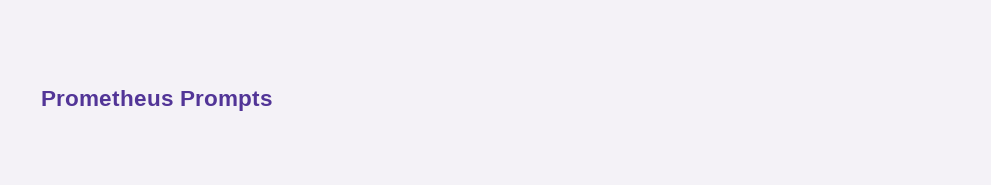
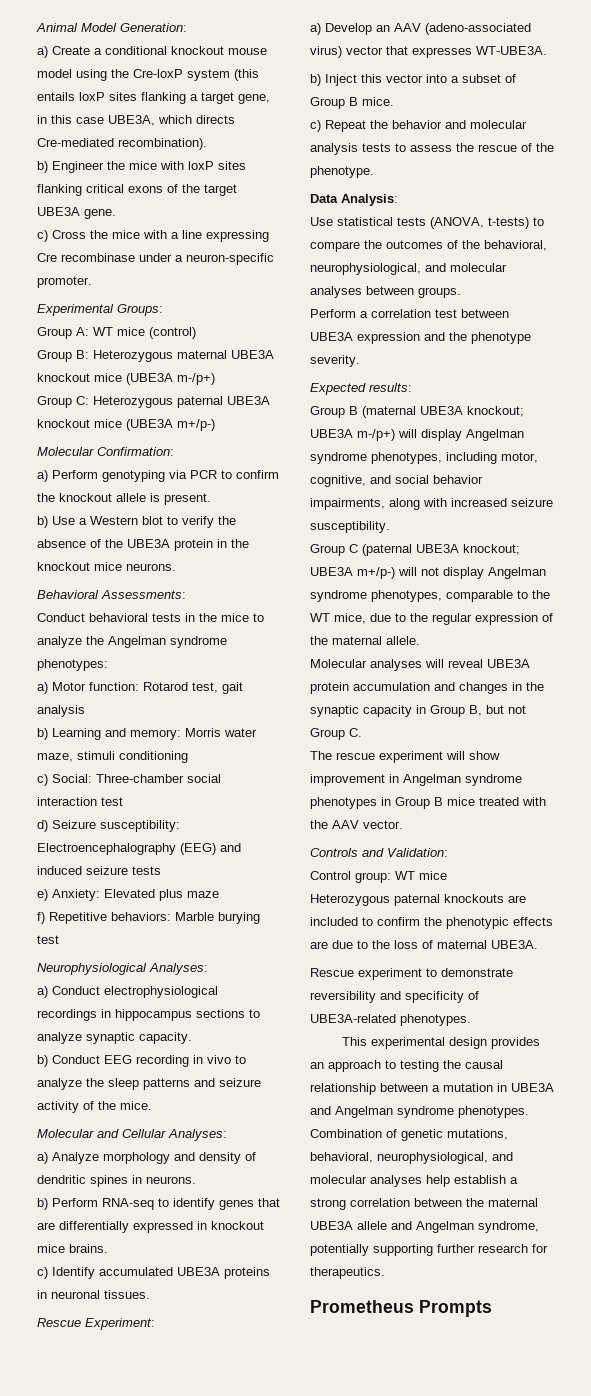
+ Animal Model Generation:
+ a) Create a conditional knockout mouse model using the Cre-loxP system (this entails loxP sites flanking a target gene, in this case UBE3A, which directs Cre-mediated recombination).
+ b) Engineer the mice with loxP sites flanking critical exons of the target UBE3A gene.
+ c) Cross the mice with a line expressing Cre recombinase under a neuron-specific promoter.
+ Experimental Groups:
+ Group A: WT mice (control)
+ Group B: Heterozygous maternal UBE3A knockout mice (UBE3A m-/p+)
+ Group C: Heterozygous paternal UBE3A knockout mice (UBE3A m+/p-)
+ Molecular Confirmation:
+ a) Perform genotyping via PCR to confirm the knockout allele is present.
+ b) Use a Western blot to verify the absence of the UBE3A protein in the knockout mice neurons.
+ Behavioral Assessments:
+ Conduct behavioral tests in the mice to analyze the Angelman syndrome phenotypes:
+ a) Motor function: Rotarod test, gait analysis
+ b) Learning and memory: Morris water maze, stimuli conditioning
+ c) Social: Three-chamber social interaction test
+ d) Seizure susceptibility: Electroencephalography (EEG) and induced seizure tests
+ e) Anxiety: Elevated plus maze
+ f) Repetitive behaviors: Marble burying test
+ Neurophysiological Analyses:
+ a) Conduct electrophysiological recordings in hippocampus sections to analyze synaptic capacity.
+ b) Conduct EEG recording in vivo to analyze the sleep patterns and seizure activity of the mice.
+ Molecular and Cellular Analyses:
+ a) Analyze morphology and density of dendritic spines in neurons.
+ b) Perform RNA-seq to identify genes that are differentially expressed in knockout mice brains.
+ c) Identify accumulated UBE3A proteins in neuronal tissues.
+ Rescue Experiment:
+ a) Develop an AAV (adeno-associated virus) vector that expresses WT-UBE3A.
+ b) Inject this vector into a subset of Group B mice.
+ c) Repeat the behavior and molecular analysis tests to assess the rescue of the phenotype.
+ Data Analysis:
+ Use statistical tests (ANOVA, t-tests) to compare the outcomes of the behavioral, neurophysiological, and molecular analyses between groups.
+ Perform a correlation test between UBE3A expression and the phenotype severity.
+ Expected results:
+ Group B (maternal UBE3A knockout; UBE3A m-/p+) will display Angelman syndrome phenotypes, including motor, cognitive, and social behavior impairments, along with increased seizure susceptibility.
+ Group C (paternal UBE3A knockout; UBE3A m+/p-) will not display Angelman syndrome phenotypes, comparable to the WT mice, due to the regular expression of the maternal allele.
+ Molecular analyses will reveal UBE3A protein accumulation and changes in the synaptic capacity in Group B, but not Group C.
+ The rescue experiment will show improvement in Angelman syndrome phenotypes in Group B mice treated with the AAV vector.
+ Controls and Validation:
+ Control group: WT mice
+ Heterozygous paternal knockouts are included to confirm the phenotypic effects are due to the loss of maternal UBE3A.
+ Rescue experiment to demonstrate reversibility and specificity of UBE3A-related phenotypes.
+ This experimental design provides an approach to testing the causal relationship between a mutation in UBE3A and Angelman syndrome phenotypes. Combination of genetic mutations, behavioral, neurophysiological, and molecular analyses help establish a strong correlation between the maternal UBE3A allele and Angelman syndrome, potentially supporting further research for therapeutics.

